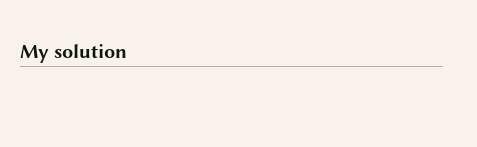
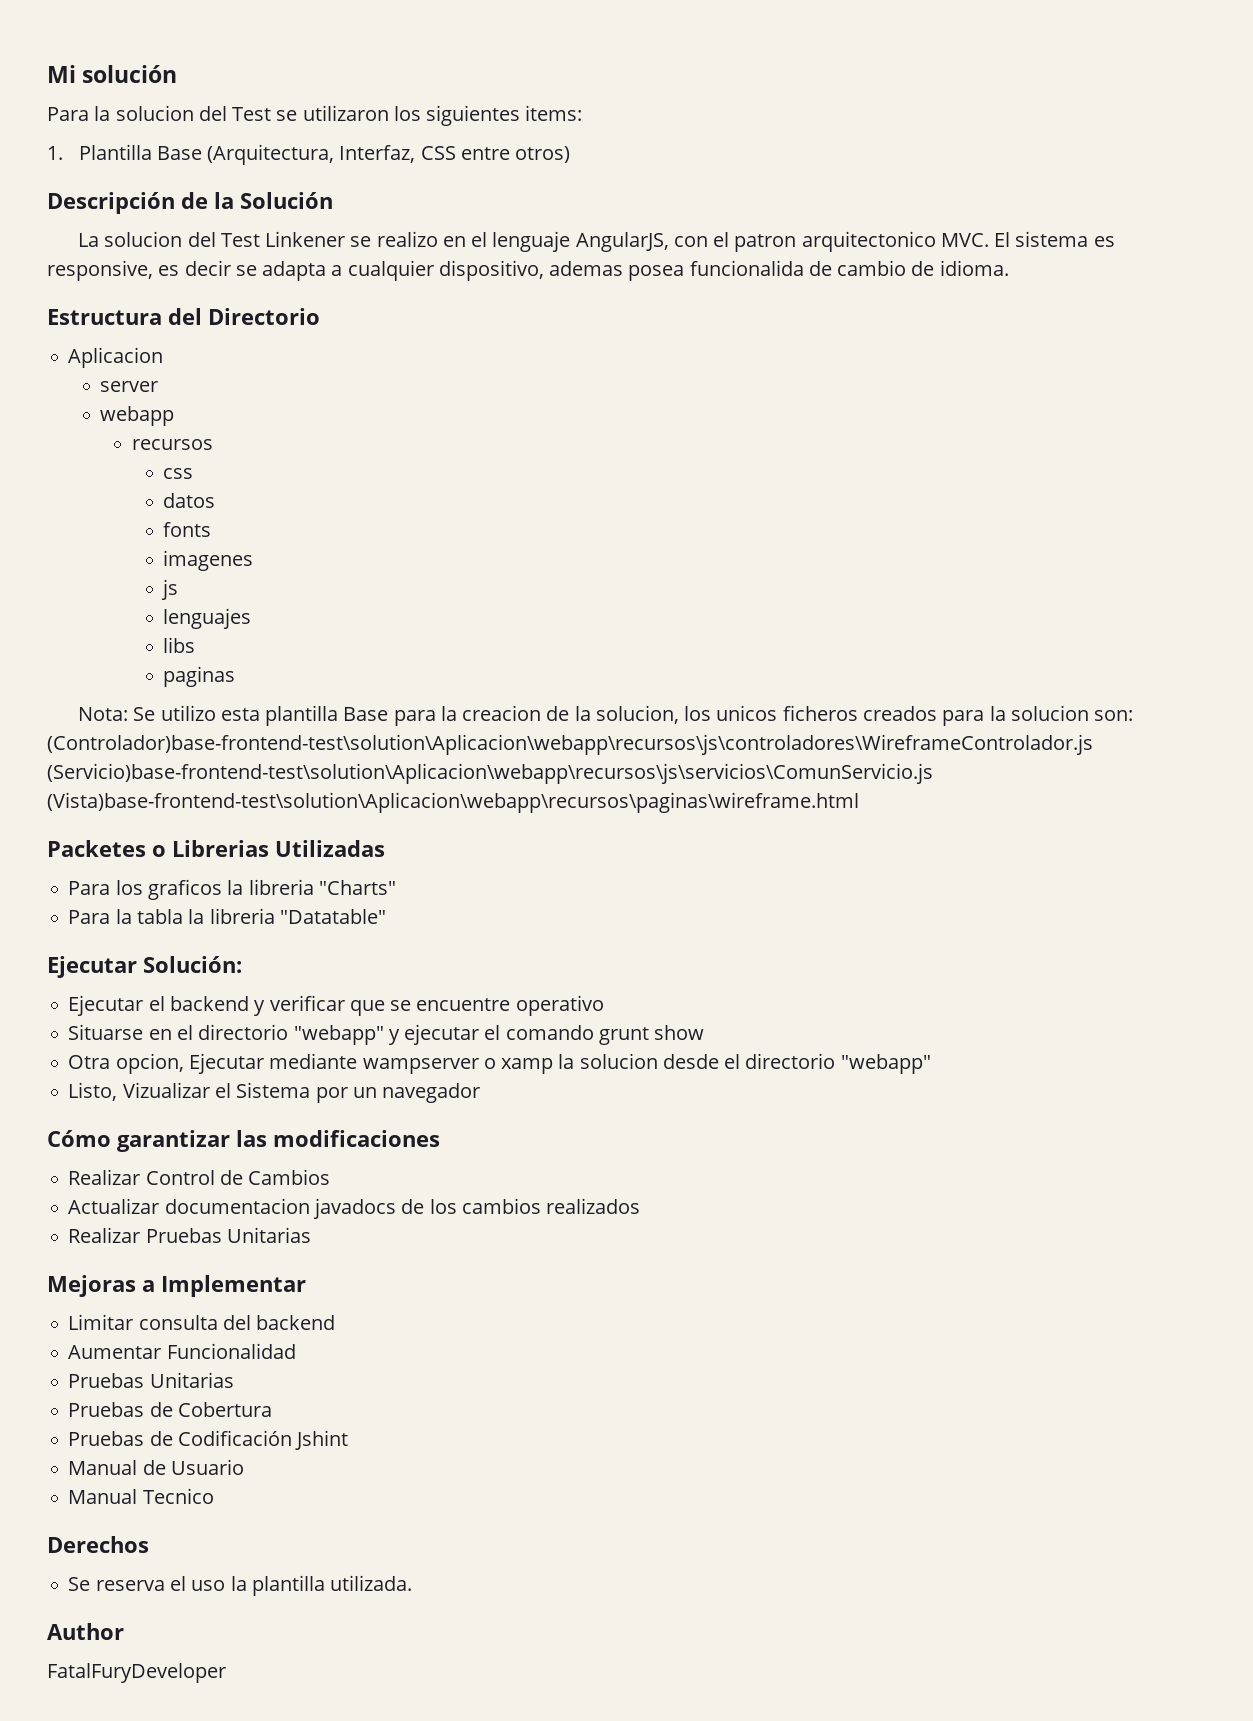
- My solution
+ Mi solución
+ Para la solucion del Test se utilizaron los siguientes items:
+ 1. Plantilla Base (Arquitectura, Interfaz, CSS entre otros)
+ Descripción de la Solución
+ La solucion del Test Linkener se realizo en el lenguaje AngularJS, con el patron arquitectonico MVC. El sistema es responsive, es decir se adapta a cualquier dispositivo, ademas posea funcionalida de cambio de idioma.
+ Estructura del Directorio
+ Aplicacion
+ server
+ webapp
+ recursos
+ css
+ datos
+ fonts
+ imagenes
+ js
+ lenguajes
+ libs
+ paginas
+ Nota: Se utilizo esta plantilla Base para la creacion de la solucion, los unicos ficheros creados para la solucion son: (Controlador)base-frontend-test\solution\Aplicacion\webapp\recursos\js\controladores\WireframeControlador.js (Servicio)base-frontend-test\solution\Aplicacion\webapp\recursos\js\servicios\ComunServicio.js (Vista)base-frontend-test\solution\Aplicacion\webapp\recursos\paginas\wireframe.html
+ Packetes o Librerias Utilizadas
+ Para los graficos la libreria "Charts"
+ Para la tabla la libreria "Datatable"
+ Ejecutar Solución:
+ Ejecutar el backend y verificar que se encuentre operativo
+ Situarse en el directorio "webapp" y ejecutar el comando grunt show
+ Otra opcion, Ejecutar mediante wampserver o xamp la solucion desde el directorio "webapp"
+ Listo, Vizualizar el Sistema por un navegador
+ Cómo garantizar las modificaciones
+ Realizar Control de Cambios
+ Actualizar documentacion javadocs de los cambios realizados
+ Realizar Pruebas Unitarias
+ Mejoras a Implementar
+ Limitar consulta del backend
+ Aumentar Funcionalidad
+ Pruebas Unitarias
+ Pruebas de Cobertura
+ Pruebas de Codificación Jshint
+ Manual de Usuario
+ Manual Tecnico
+ Derechos
+ Se reserva el uso la plantilla utilizada.
+ Author
+ FatalFuryDeveloper

